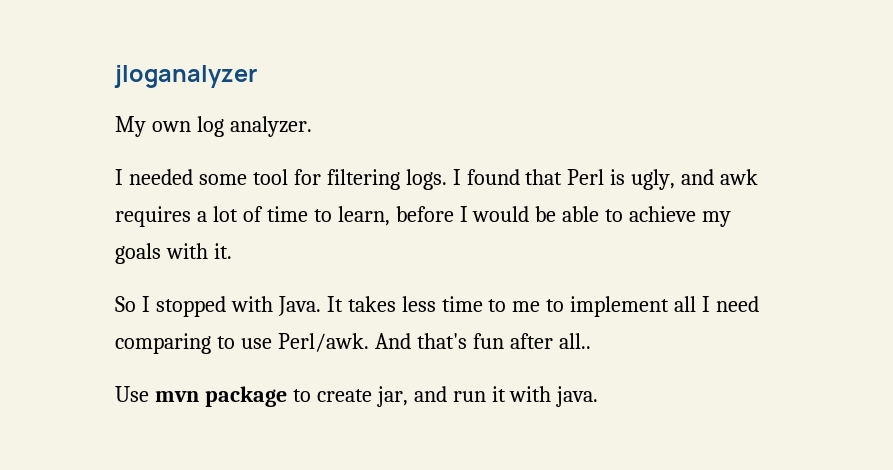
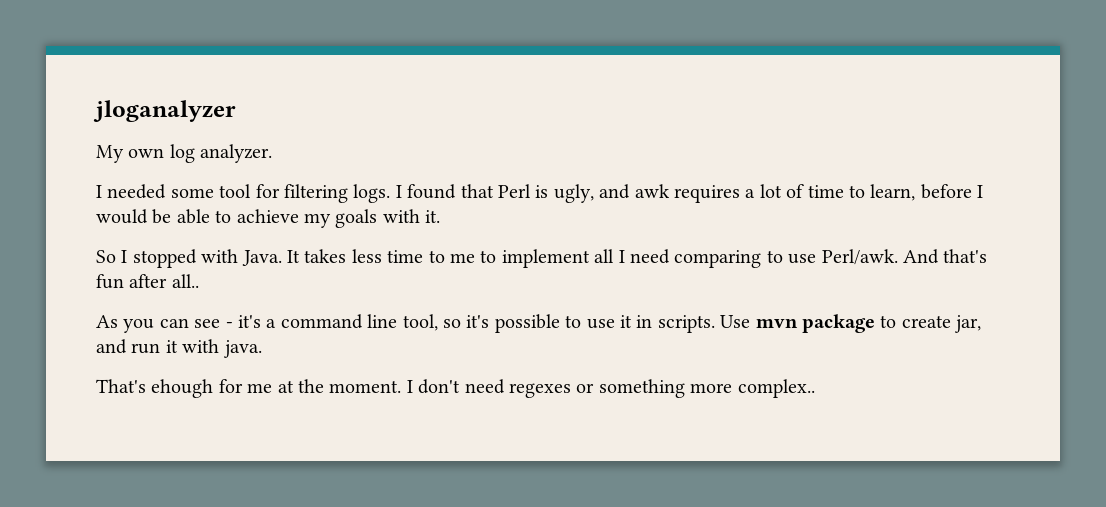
+ As you can see - it's a command line tool, so it's possible to use it in scripts.
+ That's ehough for me at the moment. I don't need regexes or something more complex..

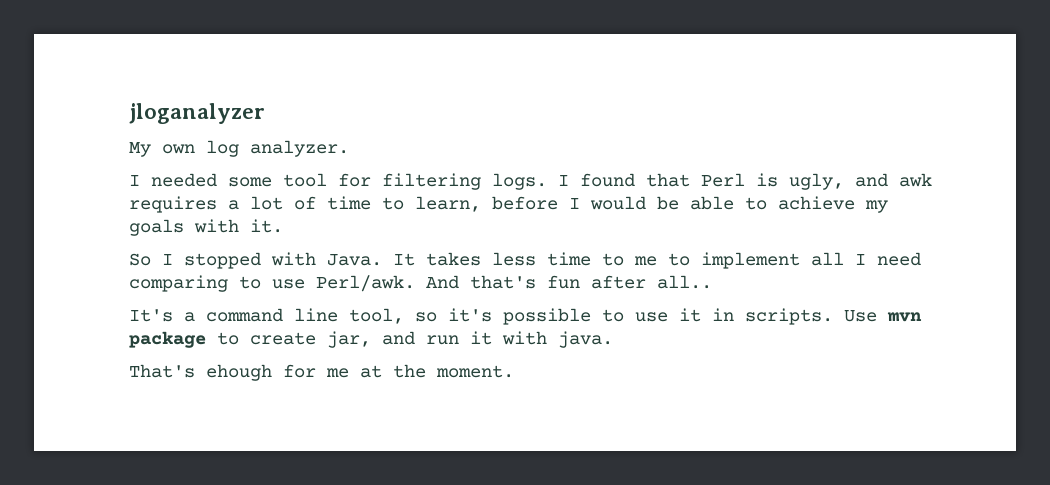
- As you can see - it's a command line tool, so it's possible to use it in scripts.
+ It's a command line tool, so it's possible to use it in scripts.
- I don't need regexes or something more complex..

